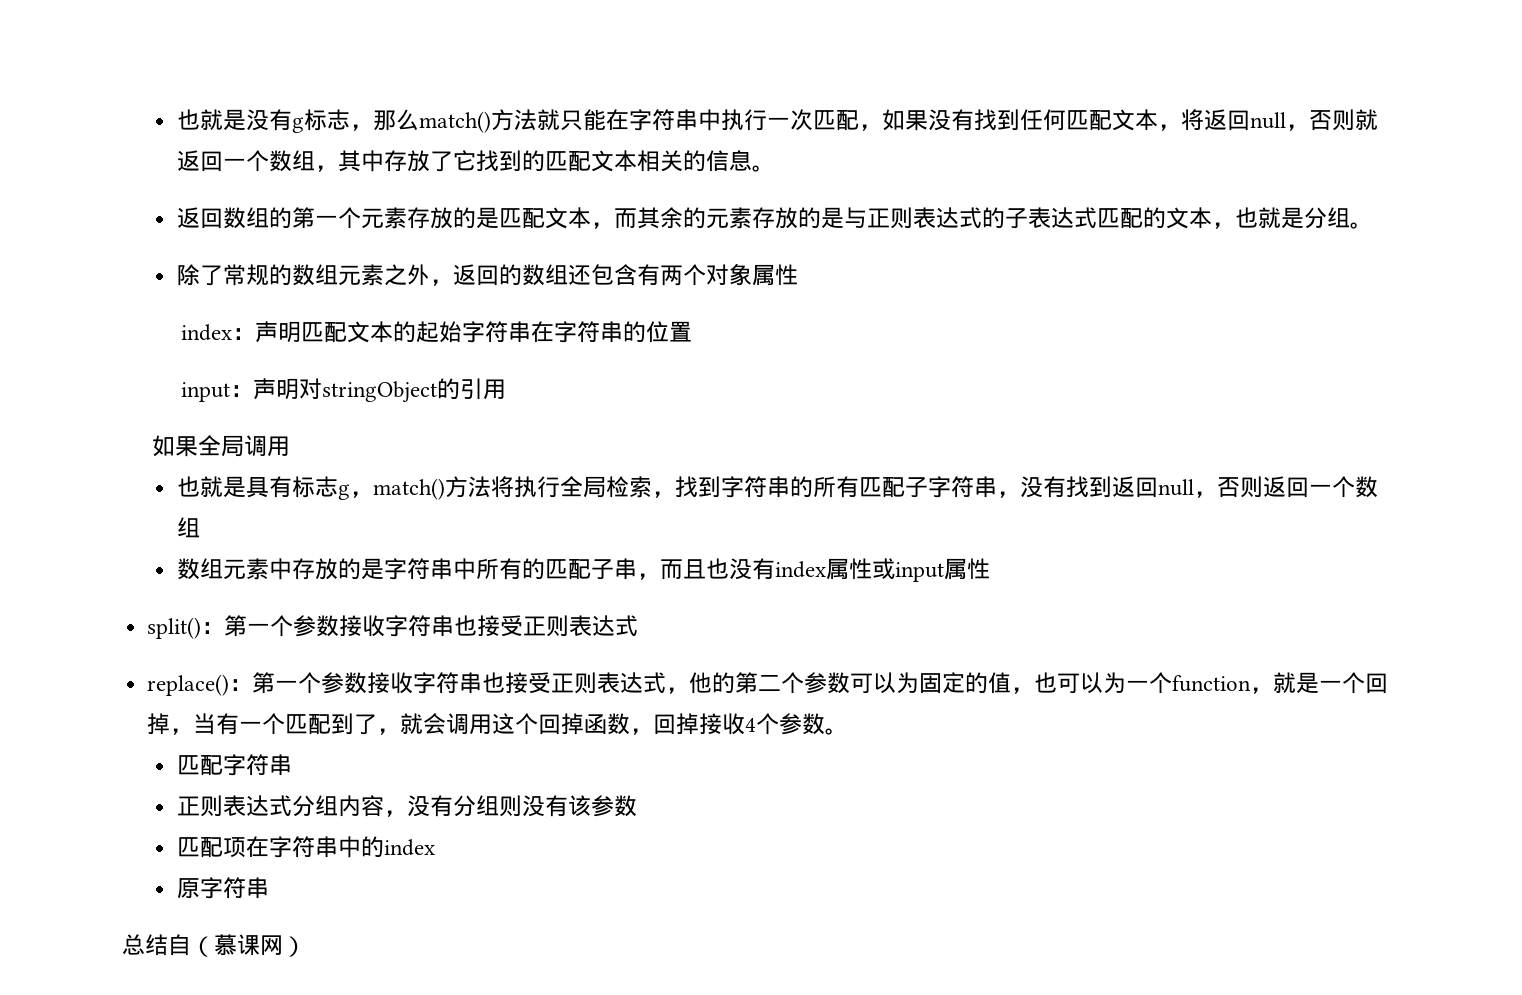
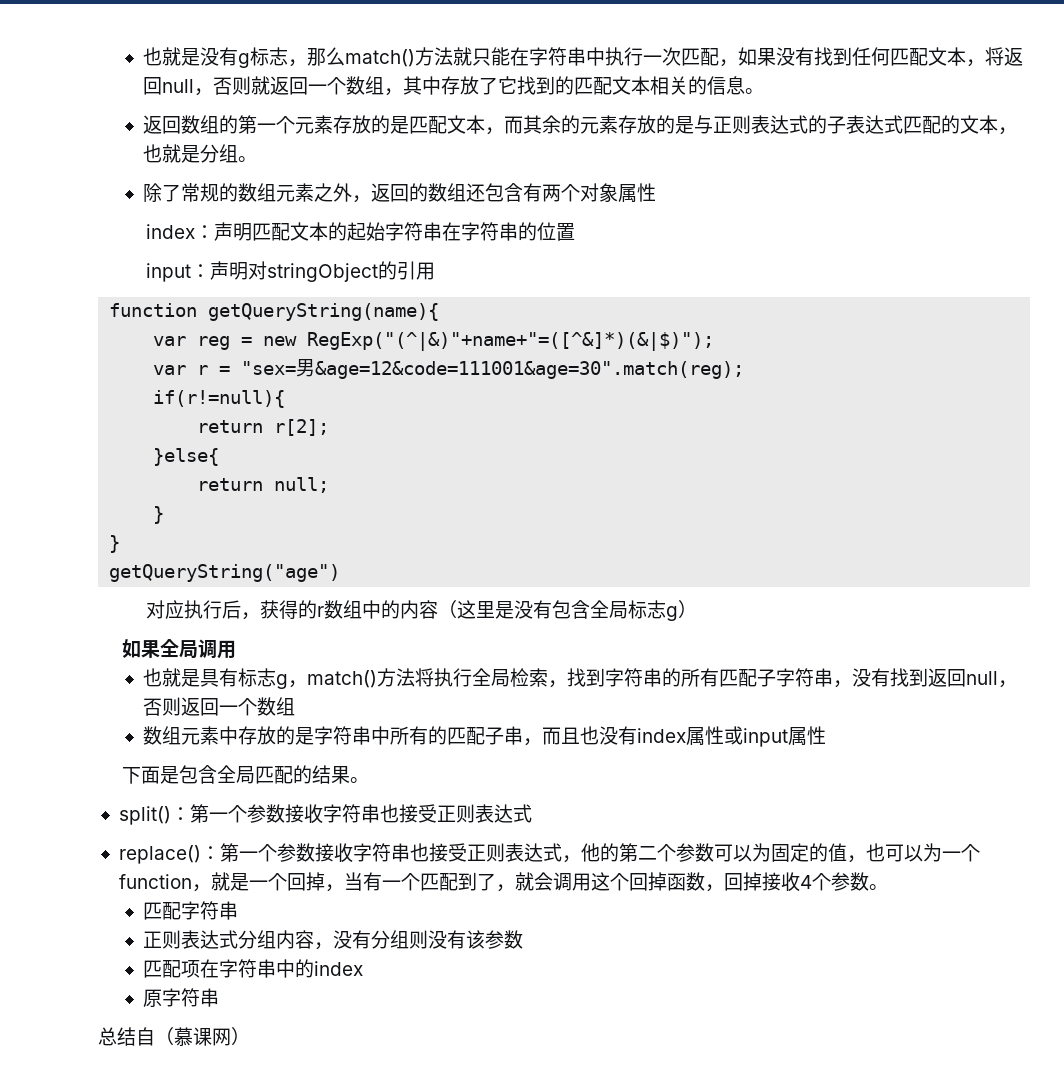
+ function getQueryString(name){
+ var reg = new RegExp("(^|&)"+name+"=([^&]*)(&|$)");
+ var r = "sex=男&age=12&code=111001&age=30".match(reg);
+ if(r!=null){
+ return r[2];
+ }else{
+ return null;
+ }
+ }
+ getQueryString("age")
+ 对应执行后，获得的r数组中的内容（这里是没有包含全局标志g）
+ 下面是包含全局匹配的结果。

